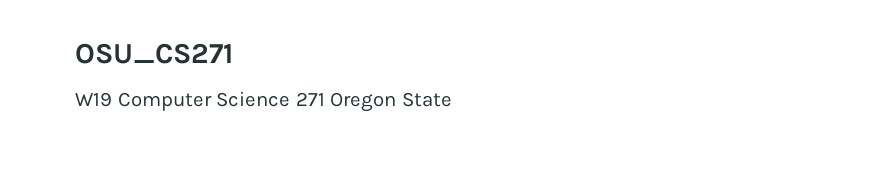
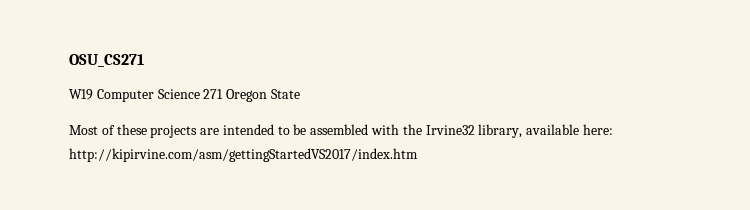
+ Most of these projects are intended to be assembled with the Irvine32 library, available here: http://kipirvine.com/asm/gettingStartedVS2017/index.htm

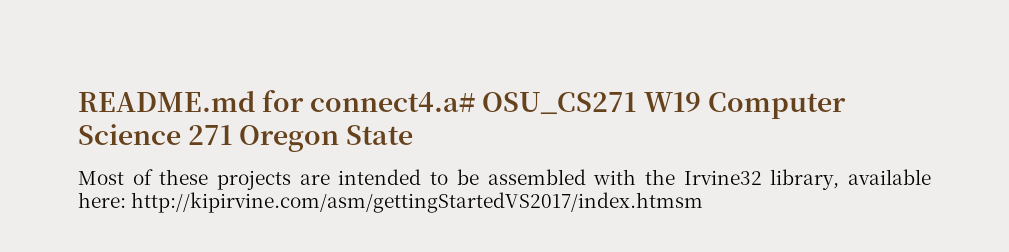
- OSU_CS271
- W19 Computer Science 271 Oregon State
+ README.md for connect4.a# OSU_CS271 W19 Computer Science 271 Oregon State
- Most of these projects are intended to be assembled with the Irvine32 library, available here: http://kipirvine.com/asm/gettingStartedVS2017/index.htm
+ Most of these projects are intended to be assembled with the Irvine32 library, available here: http://kipirvine.com/asm/gettingStartedVS2017/index.htmsm

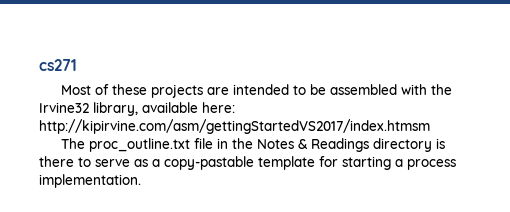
- README.md for connect4.a# OSU_CS271 W19 Computer Science 271 Oregon State
+ cs271
+ The proc_outline.txt file in the Notes & Readings directory is there to serve as a copy-pastable template for starting a process implementation.

